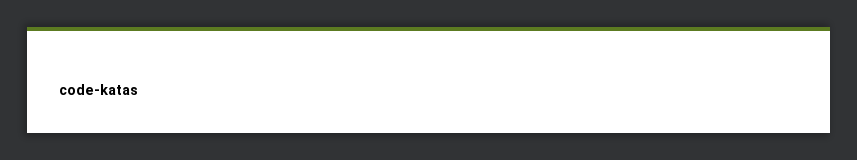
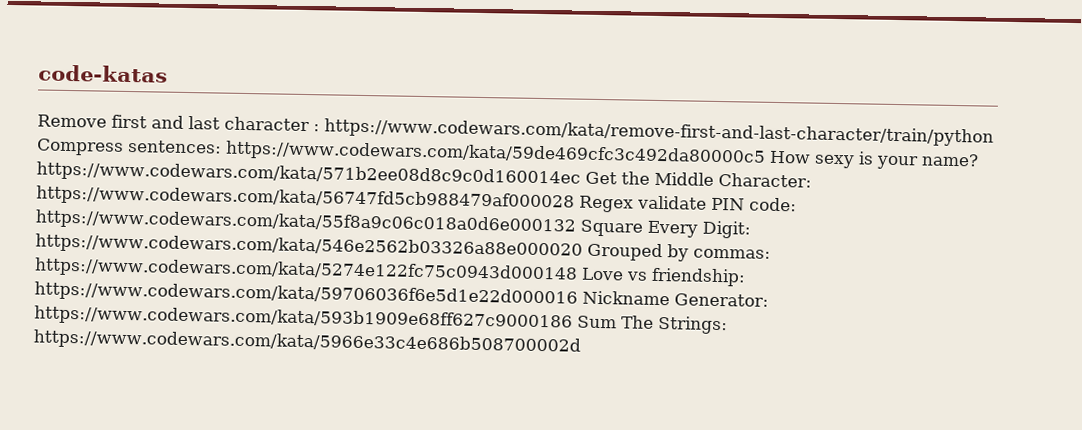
+ Remove first and last character : https://www.codewars.com/kata/remove-first-and-last-character/train/python Compress sentences: https://www.codewars.com/kata/59de469cfc3c492da80000c5 How sexy is your name? https://www.codewars.com/kata/571b2ee08d8c9c0d160014ec Get the Middle Character: https://www.codewars.com/kata/56747fd5cb988479af000028 Regex validate PIN code: https://www.codewars.com/kata/55f8a9c06c018a0d6e000132 Square Every Digit: https://www.codewars.com/kata/546e2562b03326a88e000020 Grouped by commas: https://www.codewars.com/kata/5274e122fc75c0943d000148 Love vs friendship: https://www.codewars.com/kata/59706036f6e5d1e22d000016 Nickname Generator: https://www.codewars.com/kata/593b1909e68ff627c9000186 Sum The Strings: https://www.codewars.com/kata/5966e33c4e686b508700002d

